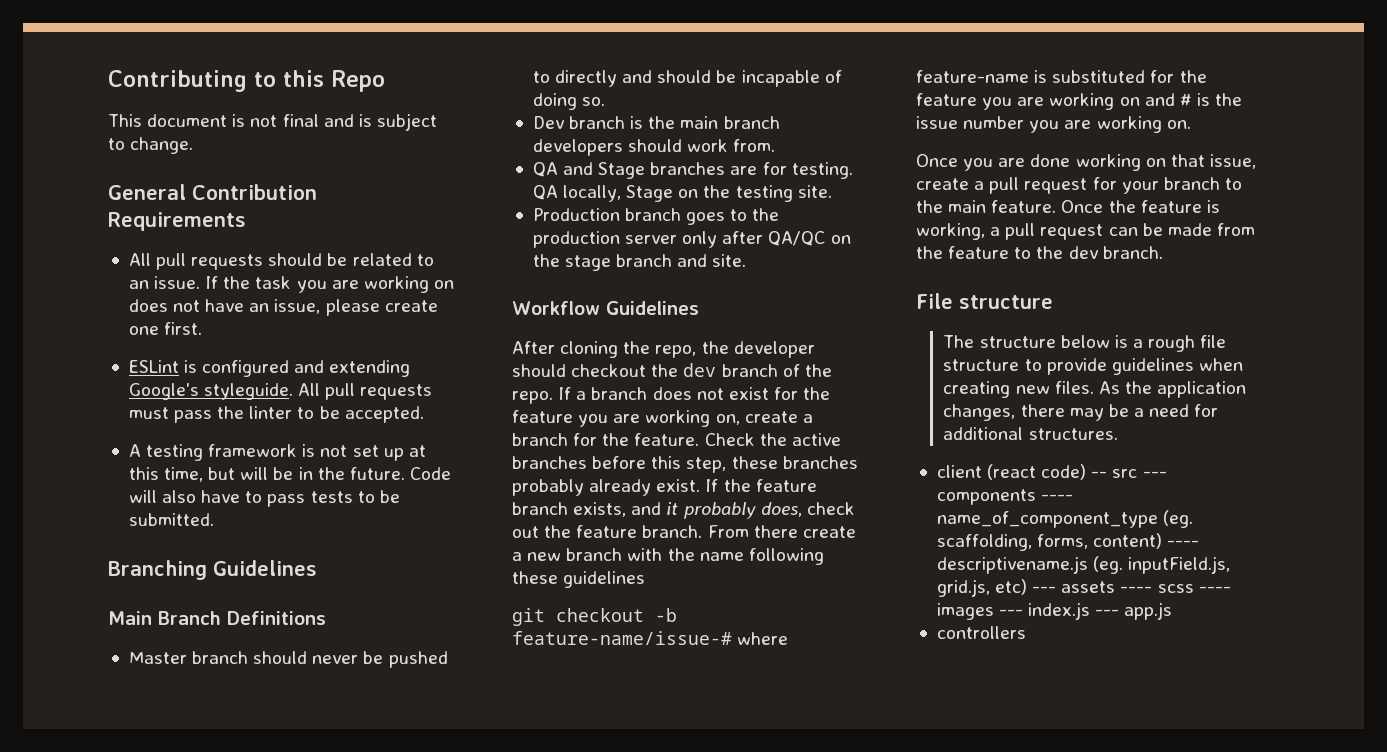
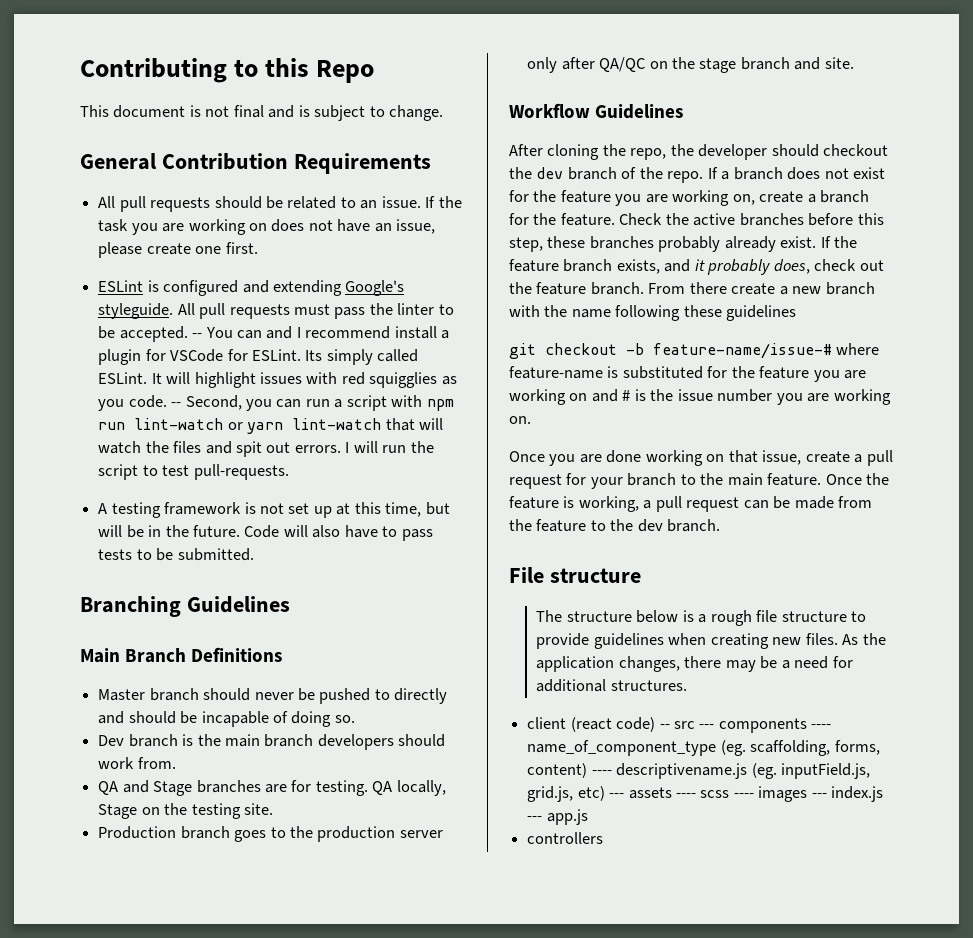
+ -- You can and I recommend install a plugin for VSCode for ESLint. Its simply called ESLint. It will highlight issues with red squigglies as you code. -- Second, you can run a script with npm run lint-watch or yarn lint-watch that will watch the files and spit out errors. I will run the script to test pull-requests.

